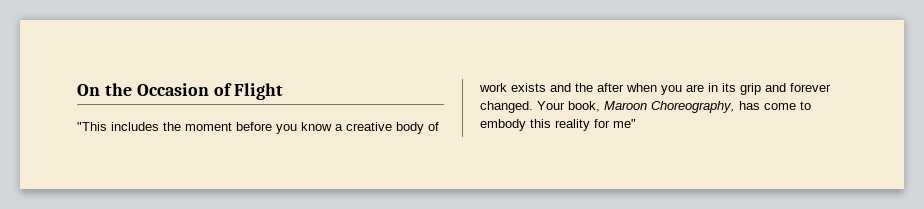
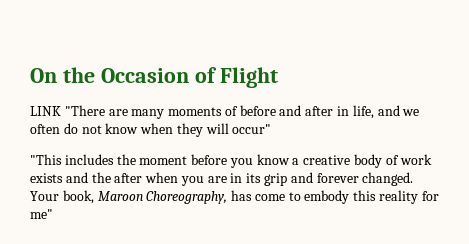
+ LINK "There are many moments of before and after in life, and we often do not know when they will occur"

